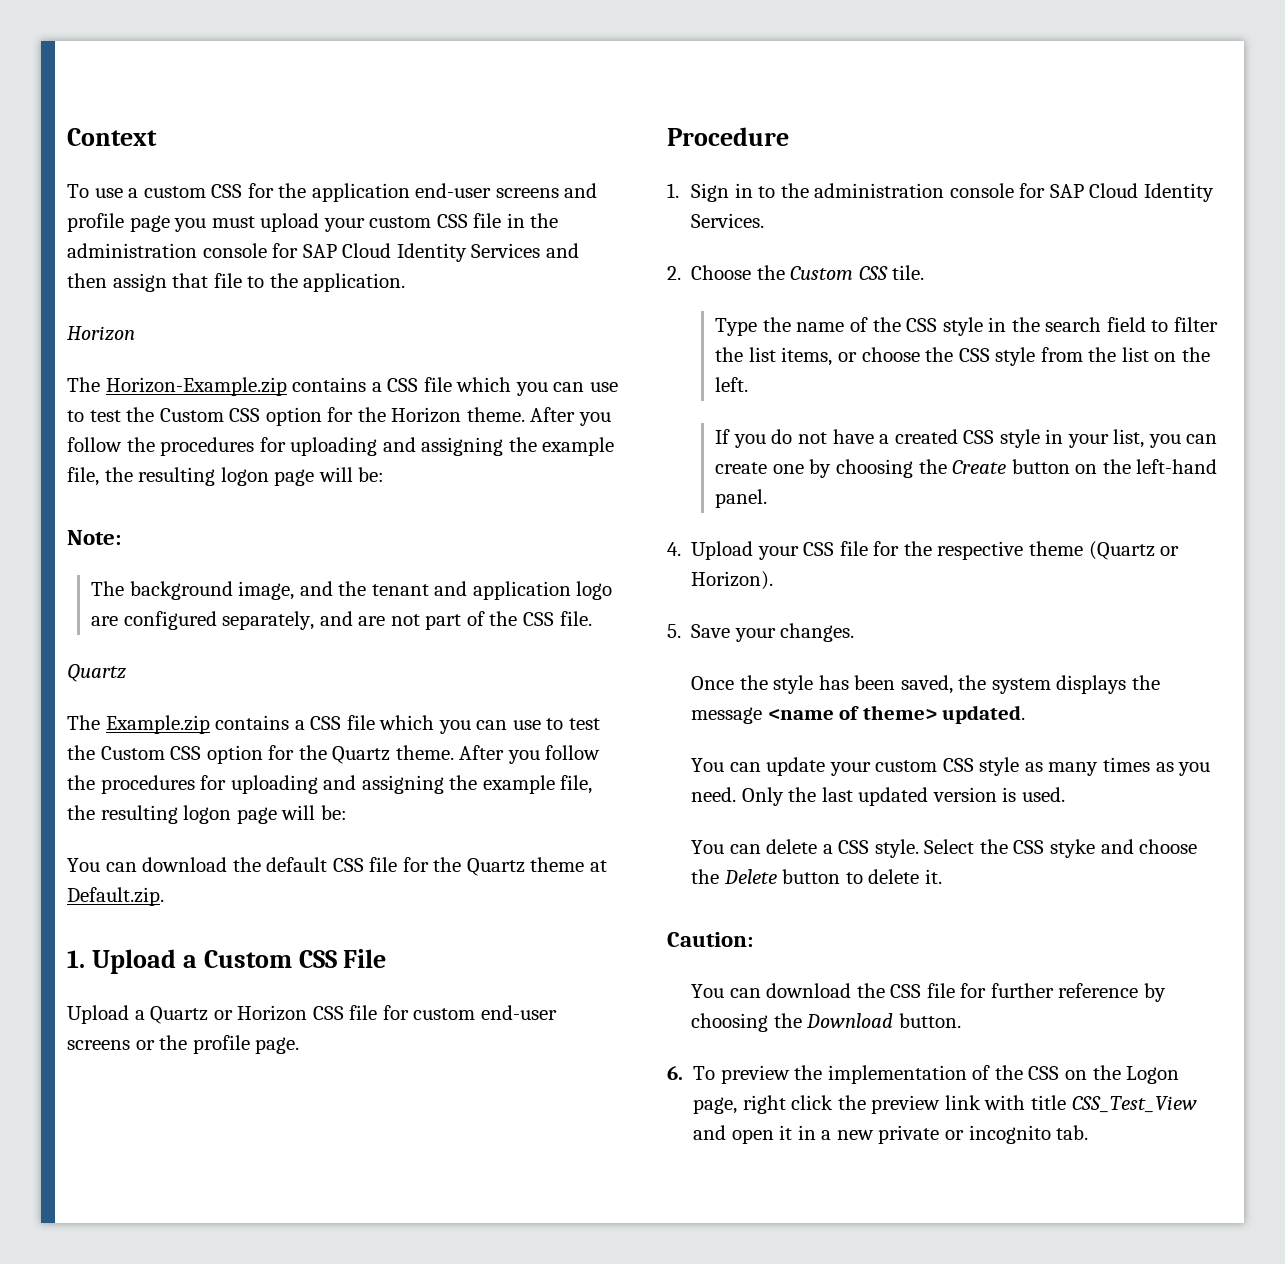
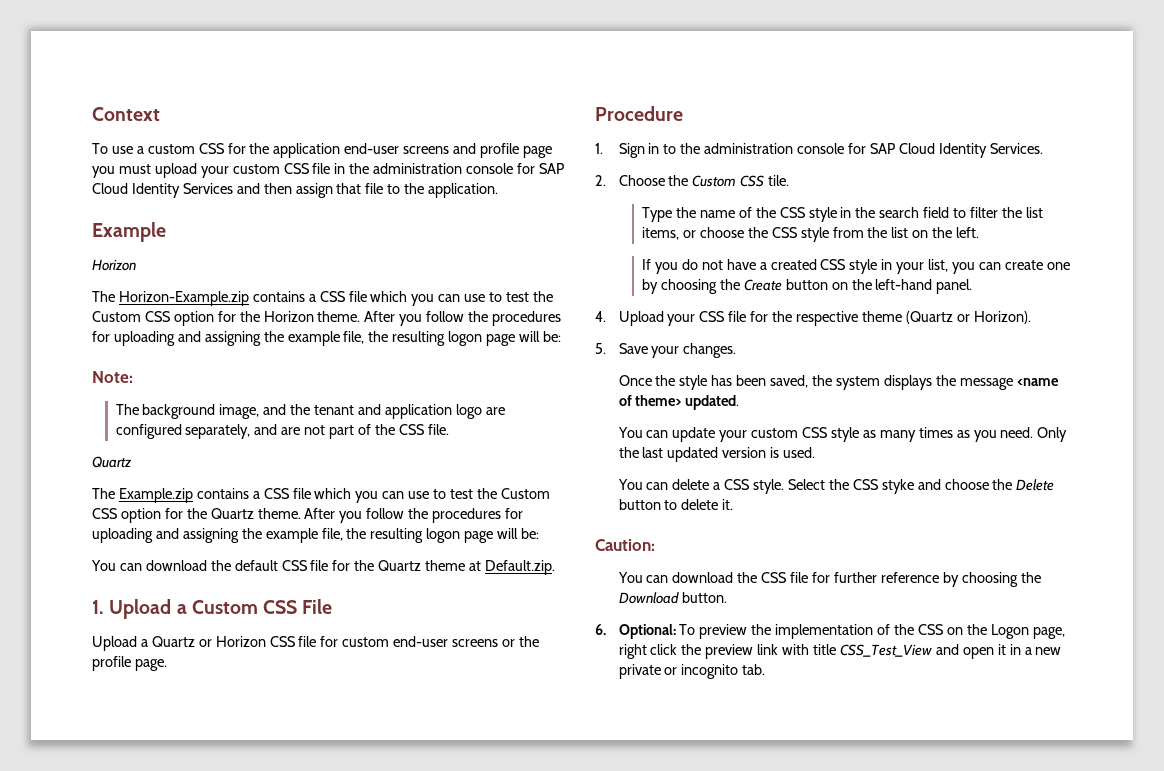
+ Example
- 6. To preview the implementation of the CSS on the Logon page, right click the preview link with title CSS_Test_View and open it in a new private or incognito tab.
+ 6. Optional: To preview the implementation of the CSS on the Logon page, right click the preview link with title CSS_Test_View and open it in a new private or incognito tab.

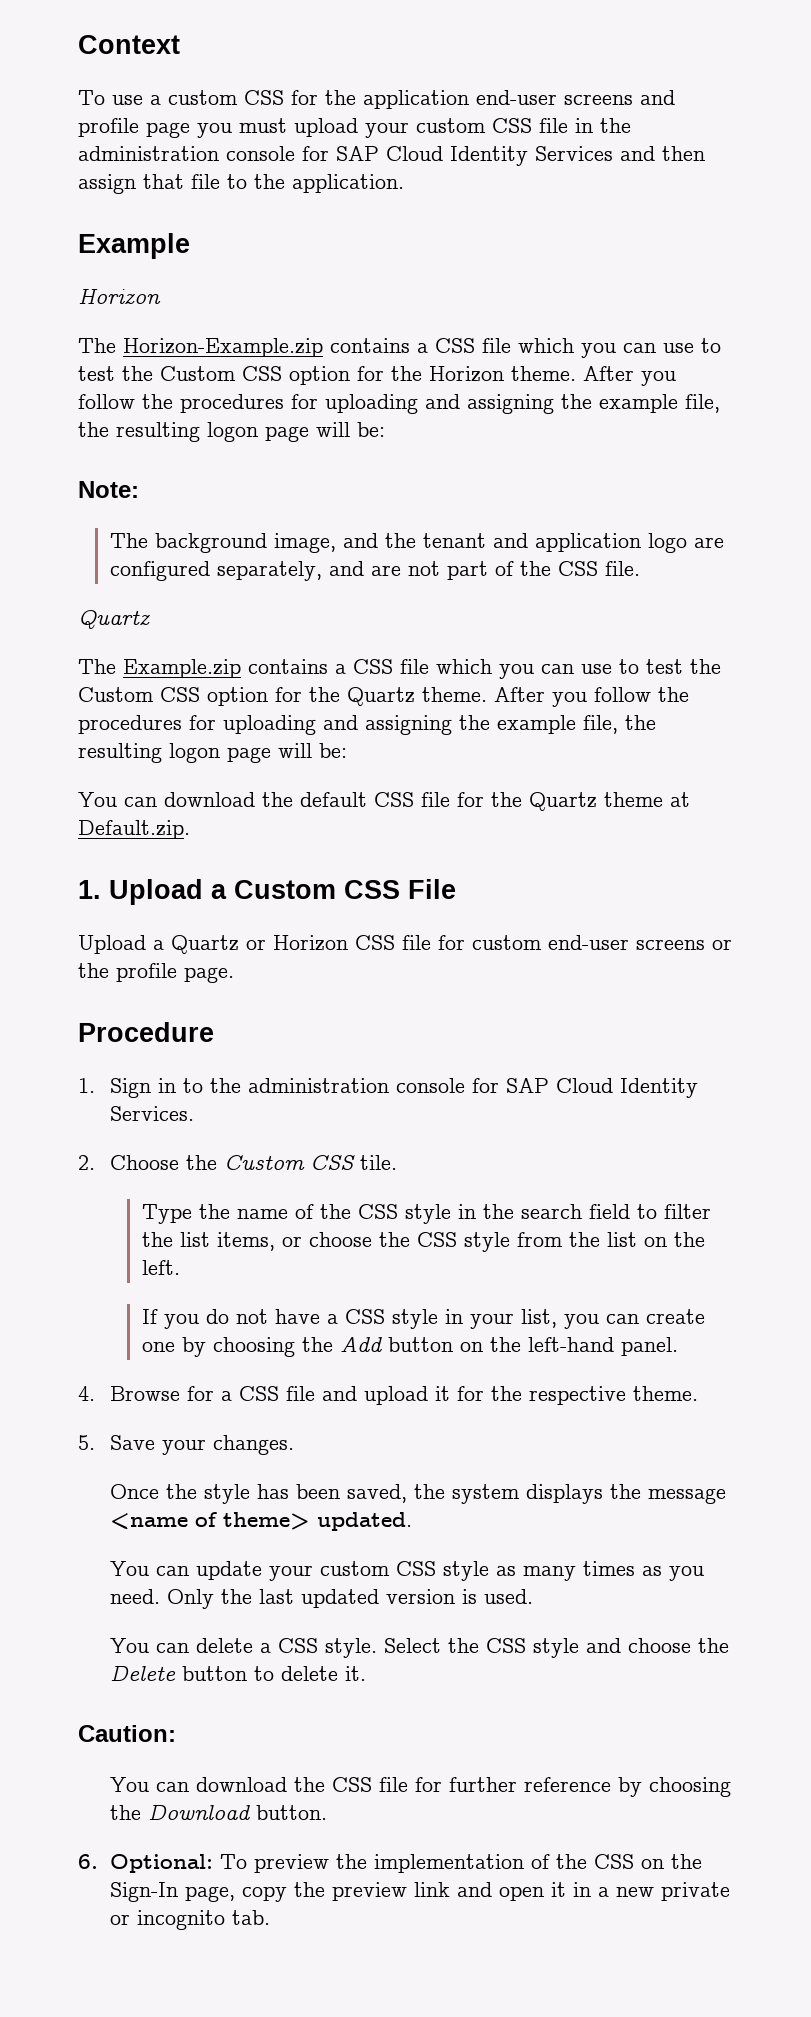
- If you do not have a created CSS style in your list, you can create one by choosing the Create button on the left-hand panel.
+ If you do not have a CSS style in your list, you can create one by choosing the Add button on the left-hand panel.
- 4. Upload your CSS file for the respective theme (Quartz or Horizon).
+ 4. Browse for a CSS file and upload it for the respective theme.
- Select the CSS styke and choose the Delete button to delete it.
+ Select the CSS style and choose the Delete button to delete it.
- 6. Optional: To preview the implementation of the CSS on the Logon page, right click the preview link with title CSS_Test_View and open it in a new private or incognito tab.
+ 6. Optional: To preview the implementation of the CSS on the Sign-In page, copy the preview link and open it in a new private or incognito tab.

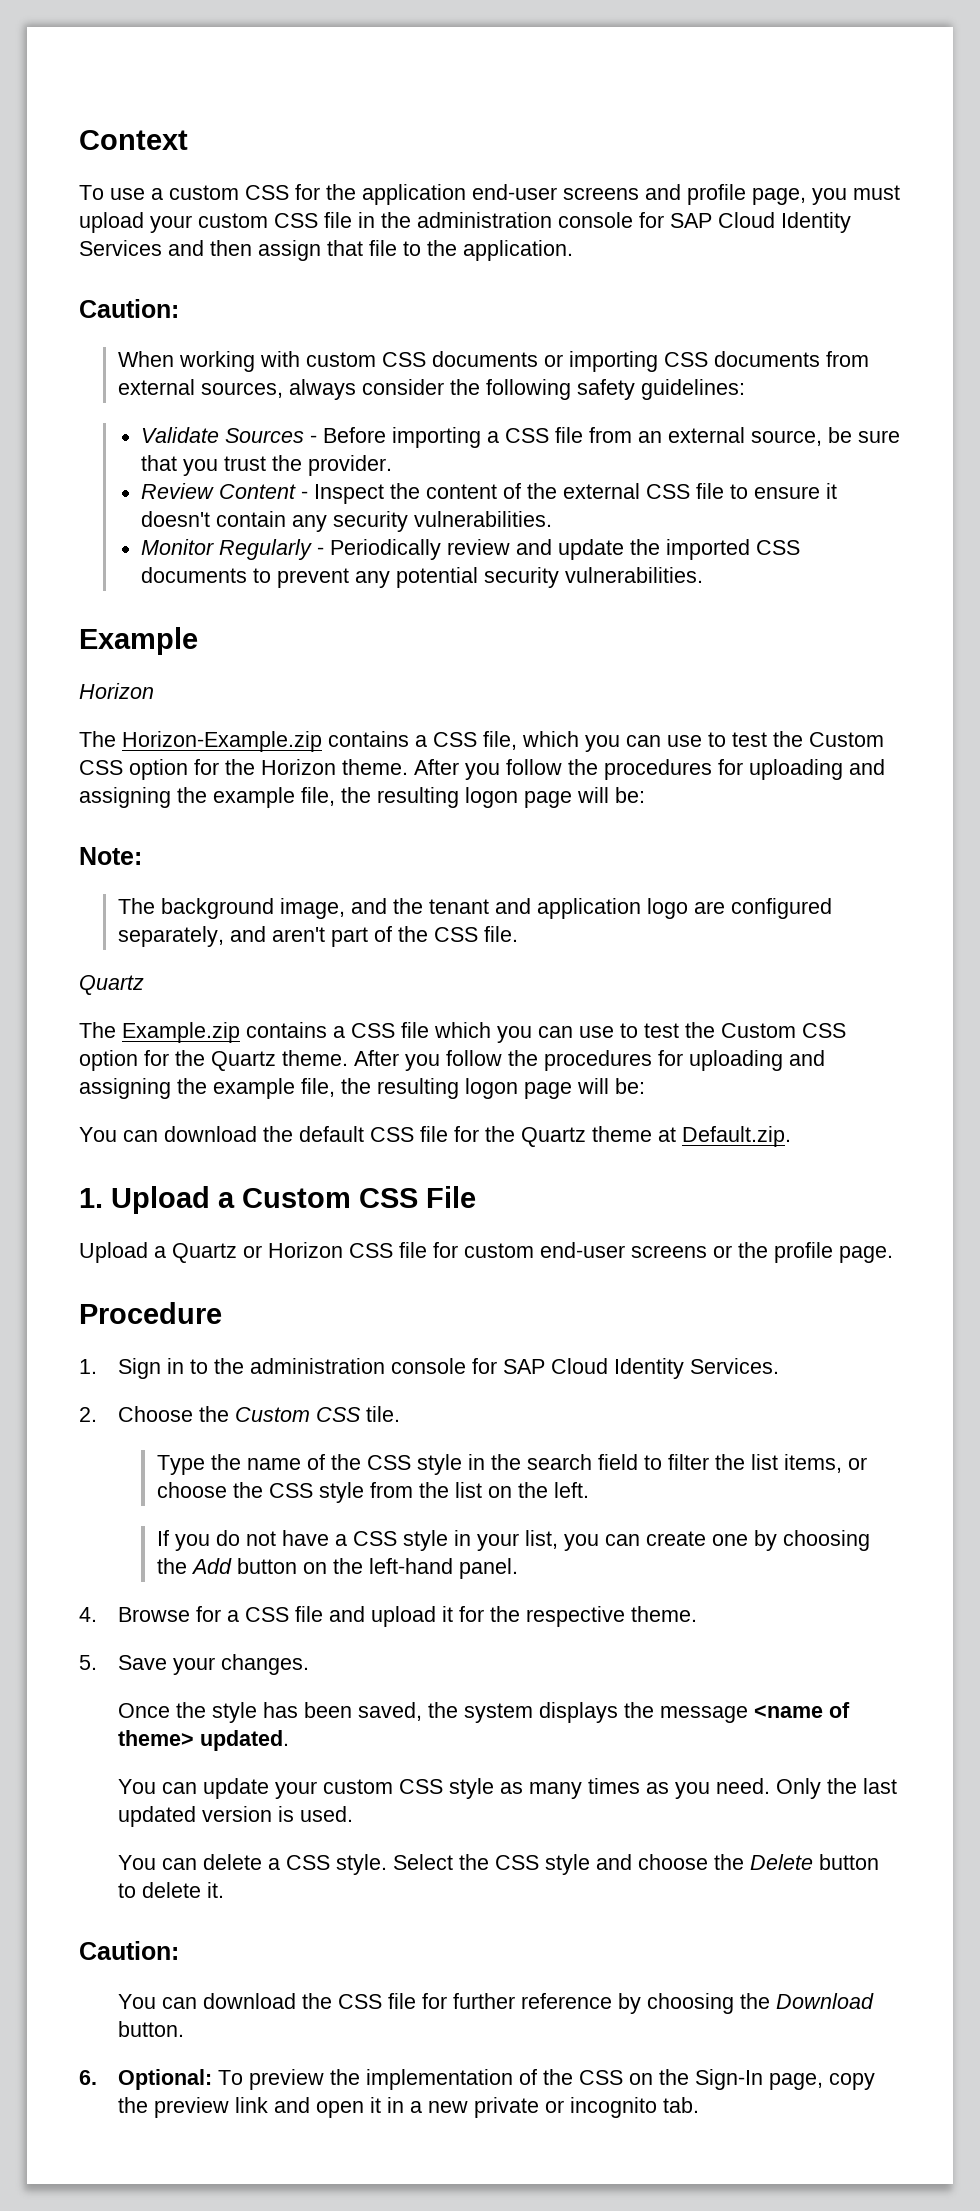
- To use a custom CSS for the application end-user screens and profile page you must upload your custom CSS file in the administration console for SAP Cloud Identity Services and then assign that file to the application.
+ To use a custom CSS for the application end-user screens and profile page, you must upload your custom CSS file in the administration console for SAP Cloud Identity Services and then assign that file to the application.
+ Caution:
+ When working with custom CSS documents or importing CSS documents from external sources, always consider the following safety guidelines:
+ Validate Sources - Before importing a CSS file from an external source, be sure that you trust the provider.
+ Review Content - Inspect the content of the external CSS file to ensure it doesn't contain any security vulnerabilities.
+ Monitor Regularly - Periodically review and update the imported CSS documents to prevent any potential security vulnerabilities.
- The Horizon-Example.zip contains a CSS file which you can use to test the Custom CSS option for the Horizon theme.
+ The Horizon-Example.zip contains a CSS file, which you can use to test the Custom CSS option for the Horizon theme.
- The background image, and the tenant and application logo are configured separately, and are not part of the CSS file.
+ The background image, and the tenant and application logo are configured separately, and aren't part of the CSS file.

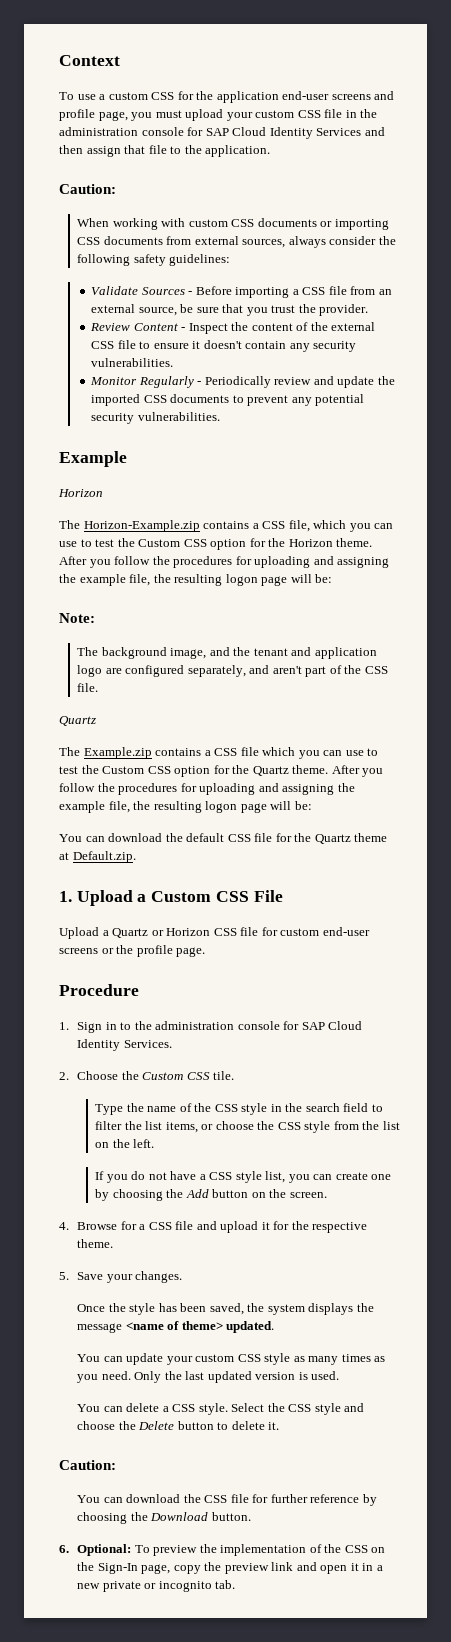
- If you do not have a CSS style in your list, you can create one by choosing the Add button on the left-hand panel.
+ If you do not have a CSS style list, you can create one by choosing the Add button on the screen.

